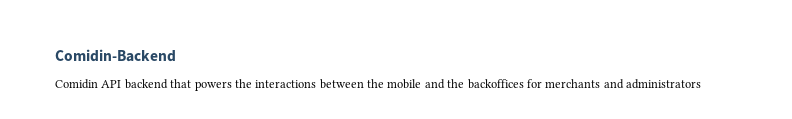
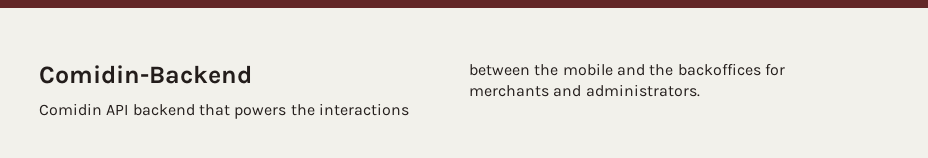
- Comidin API backend that powers the interactions between the mobile and the backoffices for merchants and administrators
+ Comidin API backend that powers the interactions between the mobile and the backoffices for merchants and administrators.

